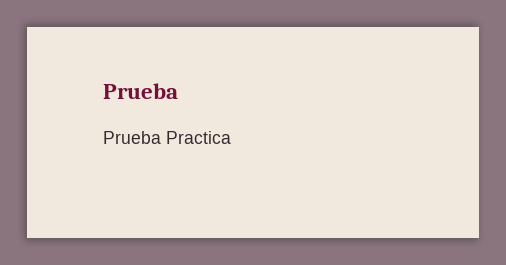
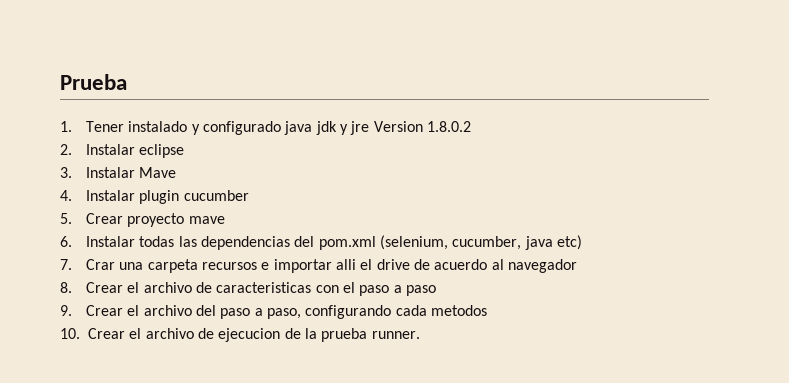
- Prueba Practica
+ 1. Tener instalado y configurado java jdk y jre Version 1.8.0.2
+ 2. Instalar eclipse
+ 3. Instalar Mave
+ 4. Instalar plugin cucumber
+ 5. Crear proyecto mave
+ 6. Instalar todas las dependencias del pom.xml (selenium, cucumber, java etc)
+ 7. Crar una carpeta recursos e importar alli el drive de acuerdo al navegador
+ 8. Crear el archivo de caracteristicas con el paso a paso
+ 9. Crear el archivo del paso a paso, configurando cada metodos
+ 10. Crear el archivo de ejecucion de la prueba runner.

